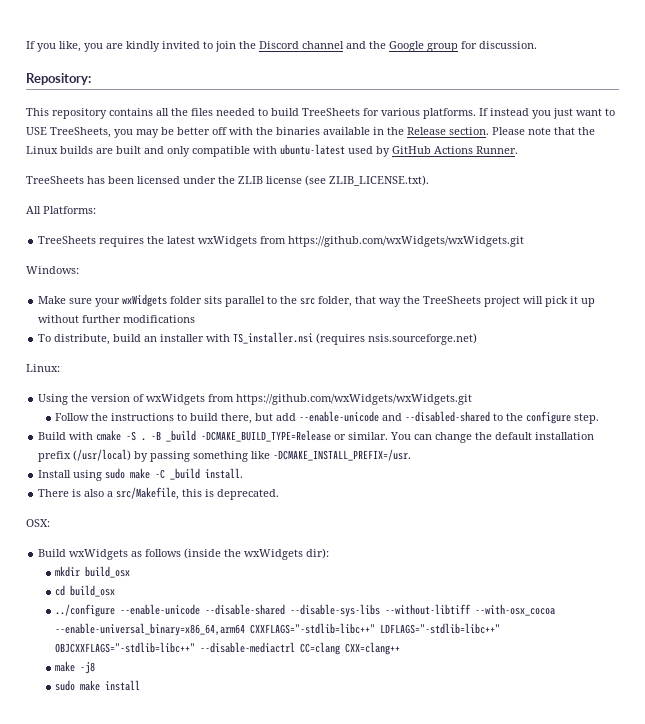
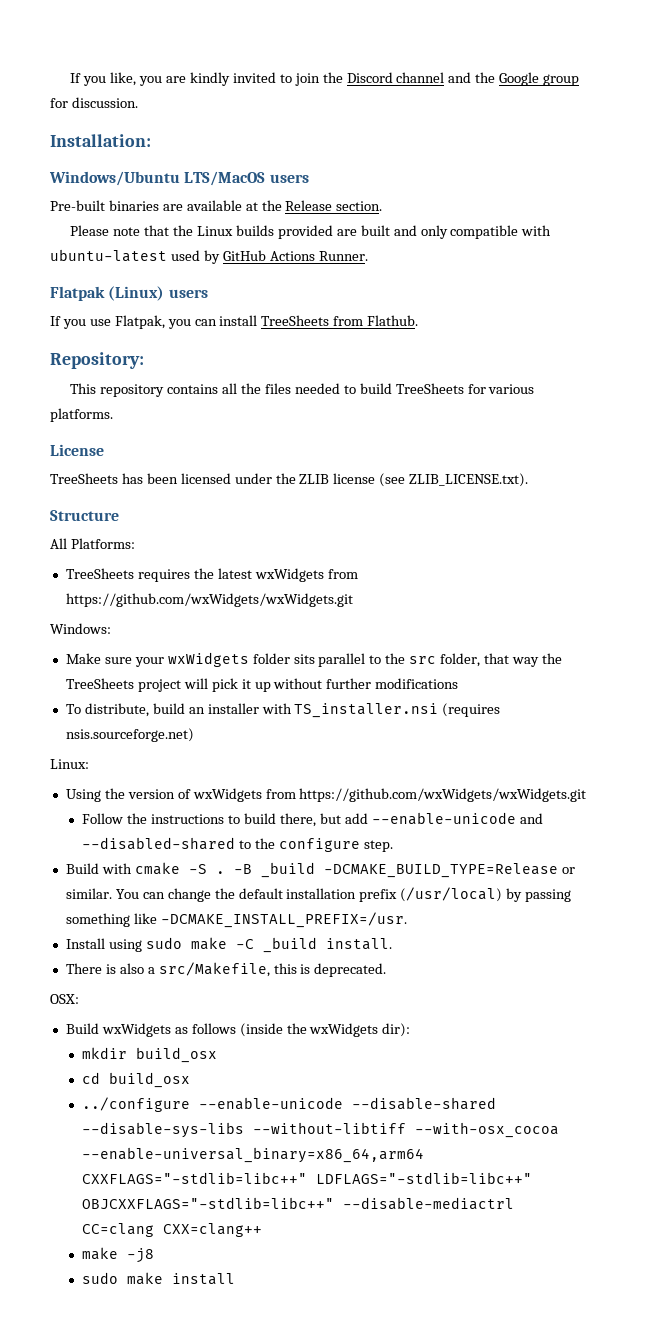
+ Installation:
+ Windows/Ubuntu LTS/MacOS users
+ Pre-built binaries are available at the Release section.
+ Please note that the Linux builds provided are built and only compatible with ubuntu-latest used by GitHub Actions Runner.
+ Flatpak (Linux) users
+ If you use Flatpak, you can install TreeSheets from Flathub.
- This repository contains all the files needed to build TreeSheets for various platforms. If instead you just want to USE TreeSheets, you may be better off with the binaries available in the Release section. Please note that the Linux builds are built and only compatible with ubuntu-latest used by GitHub Actions Runner.
+ This repository contains all the files needed to build TreeSheets for various platforms.
+ License
+ Structure

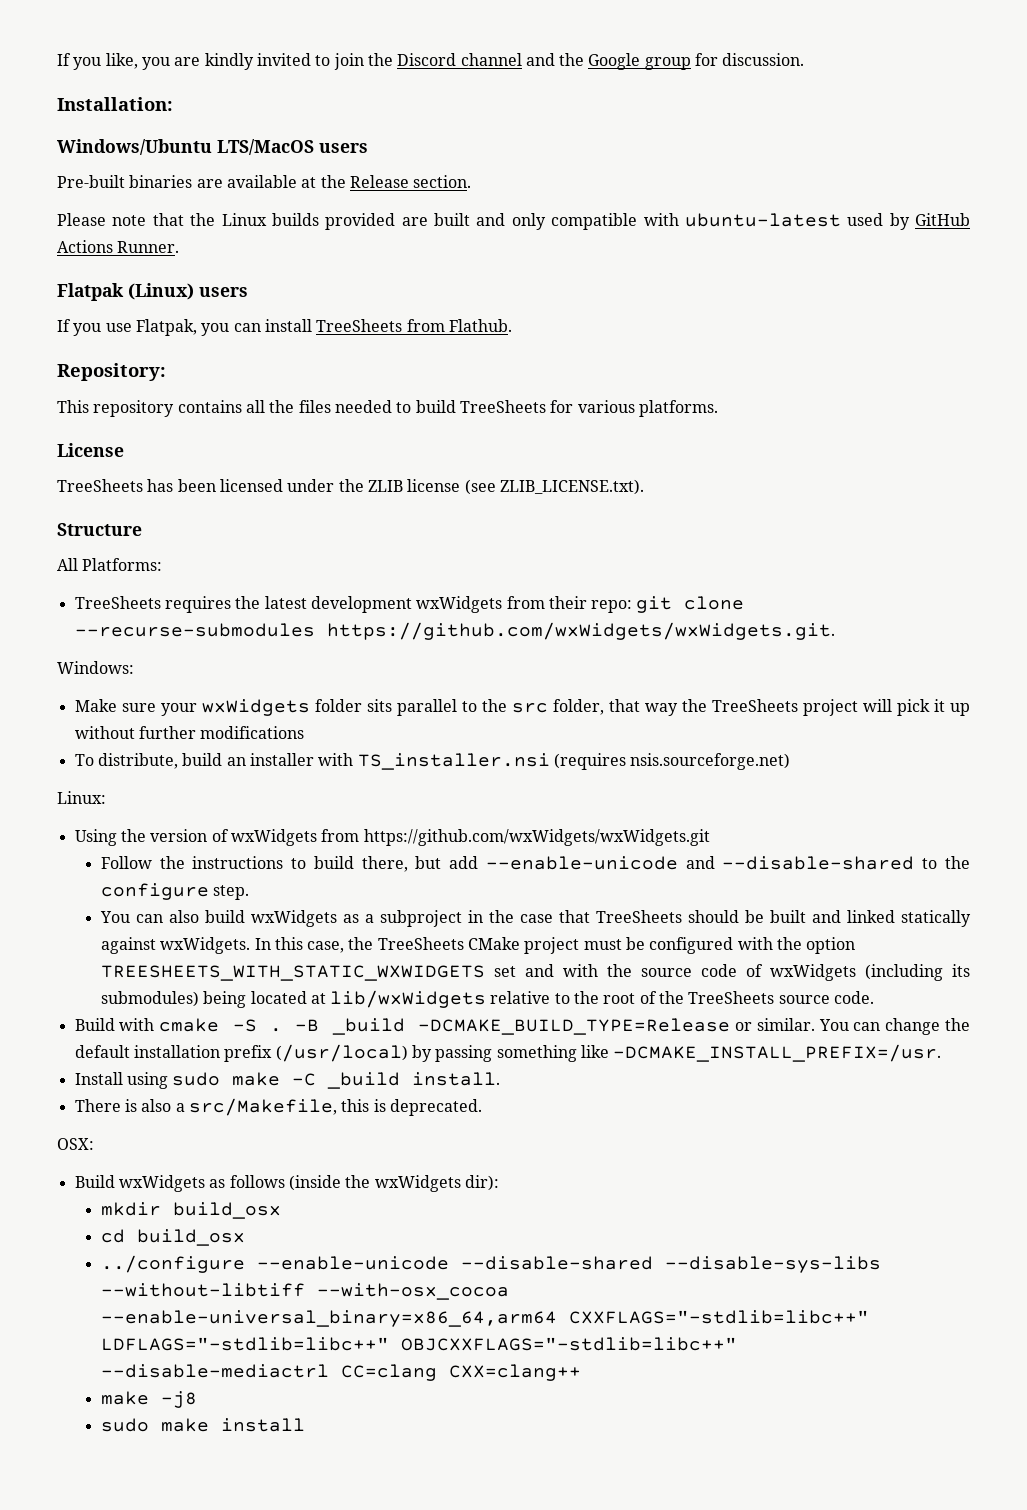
- TreeSheets requires the latest wxWidgets from https://github.com/wxWidgets/wxWidgets.git
+ TreeSheets requires the latest development wxWidgets from their repo: git clone --recurse-submodules https://github.com/wxWidgets/wxWidgets.git.
- Follow the instructions to build there, but add --enable-unicode and --disabled-shared to the configure step.
+ Follow the instructions to build there, but add --enable-unicode and --disable-shared to the configure step.
+ You can also build wxWidgets as a subproject in the case that TreeSheets should be built and linked statically against wxWidgets. In this case, the TreeSheets CMake project must be configured with the option TREESHEETS_WITH_STATIC_WXWIDGETS set and with the source code of wxWidgets (including its submodules) being located at lib/wxWidgets relative to the root of the TreeSheets source code.

